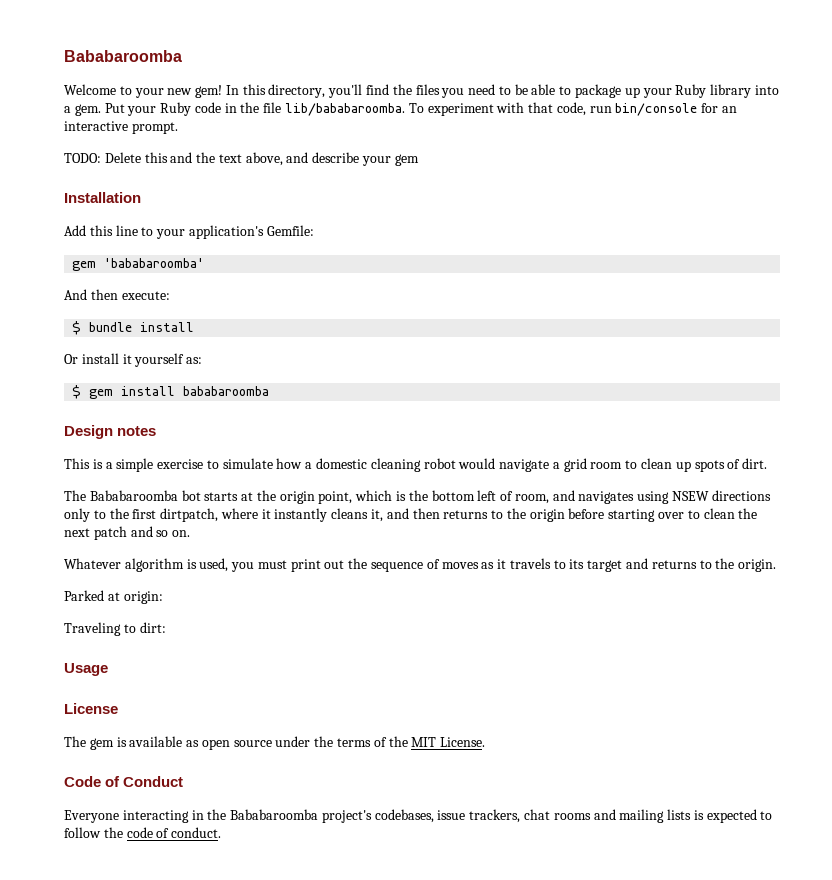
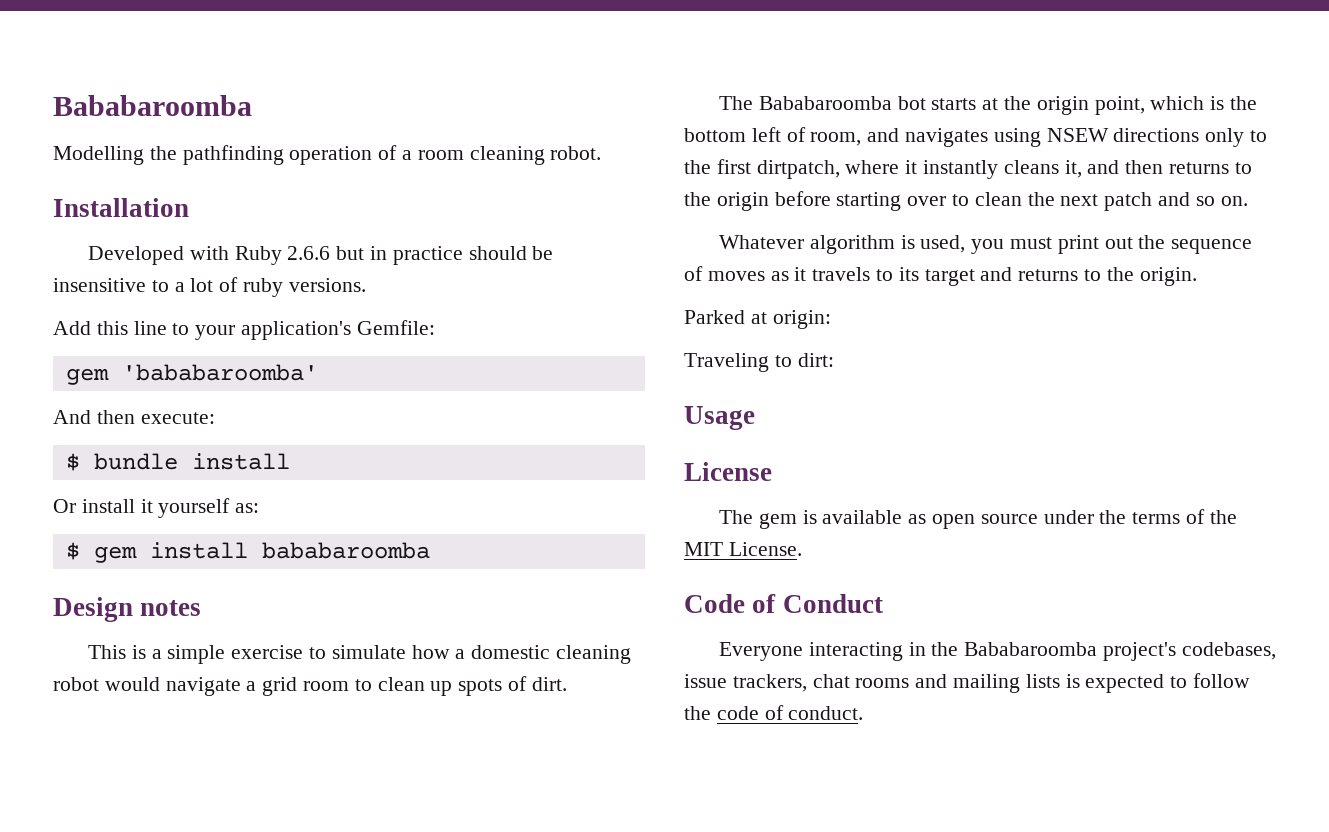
- Welcome to your new gem! In this directory, you'll find the files you need to be able to package up your Ruby library into a gem. Put your Ruby code in the file lib/bababaroomba. To experiment with that code, run bin/console for an interactive prompt.
- TODO: Delete this and the text above, and describe your gem
+ Modelling the pathfinding operation of a room cleaning robot.
  Installation
+ Developed with Ruby 2.6.6 but in practice should be insensitive to a lot of ruby versions.

